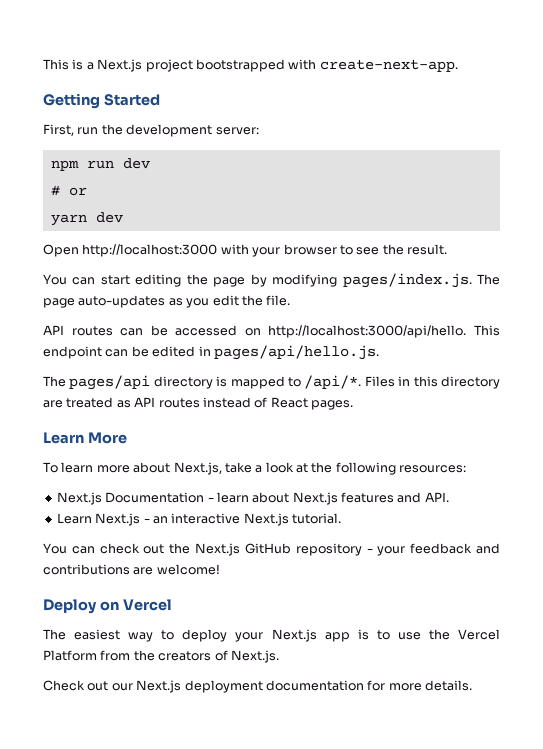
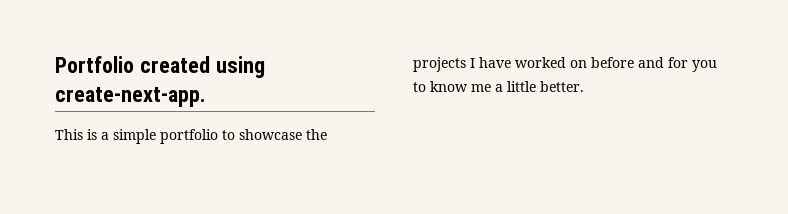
- This is a Next.js project bootstrapped with create-next-app.
- Getting Started
- First, run the development server:
- npm run dev
- # or
- yarn dev
- Open http://localhost:3000 with your browser to see the result.
- You can start editing the page by modifying pages/index.js. The page auto-updates as you edit the file.
- API routes can be accessed on http://localhost:3000/api/hello. This endpoint can be edited in pages/api/hello.js.
- The pages/api directory is mapped to /api/*. Files in this directory are treated as API routes instead of React pages.
- Learn More
- To learn more about Next.js, take a look at the following resources:
- Next.js Documentation - learn about Next.js features and API.
- Learn Next.js - an interactive Next.js tutorial.
- You can check out the Next.js GitHub repository - your feedback and contributions are welcome!
- Deploy on Vercel
- The easiest way to deploy your Next.js app is to use the Vercel Platform from the creators of Next.js.
- Check out our Next.js deployment documentation for more details.
+ Portfolio created using create-next-app.
+ This is a simple portfolio to showcase the projects I have worked on before and for you to know me a little better.

